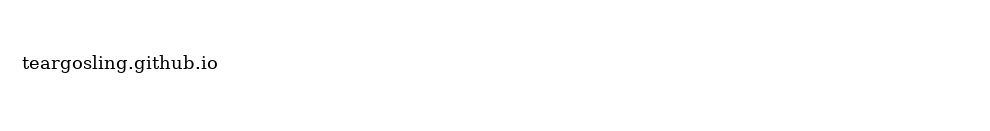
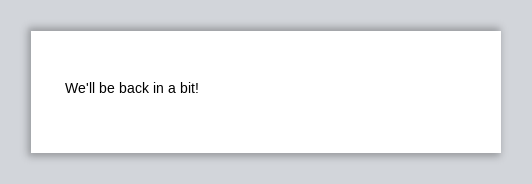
- teargosling.github.io
+ We'll be back in a bit!

